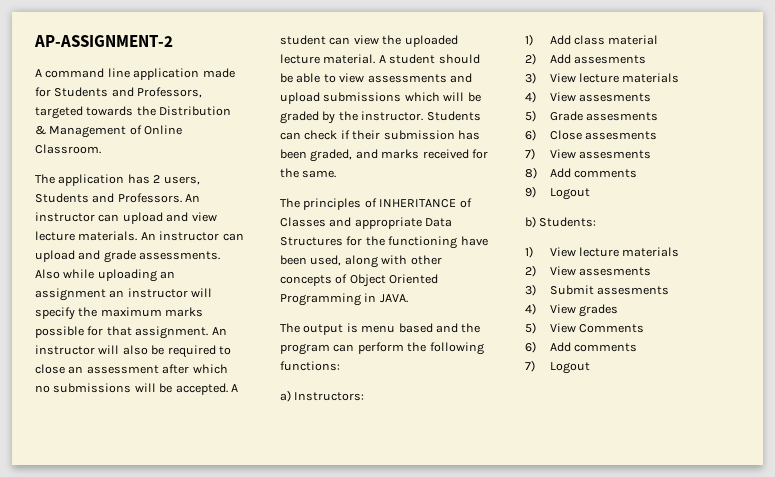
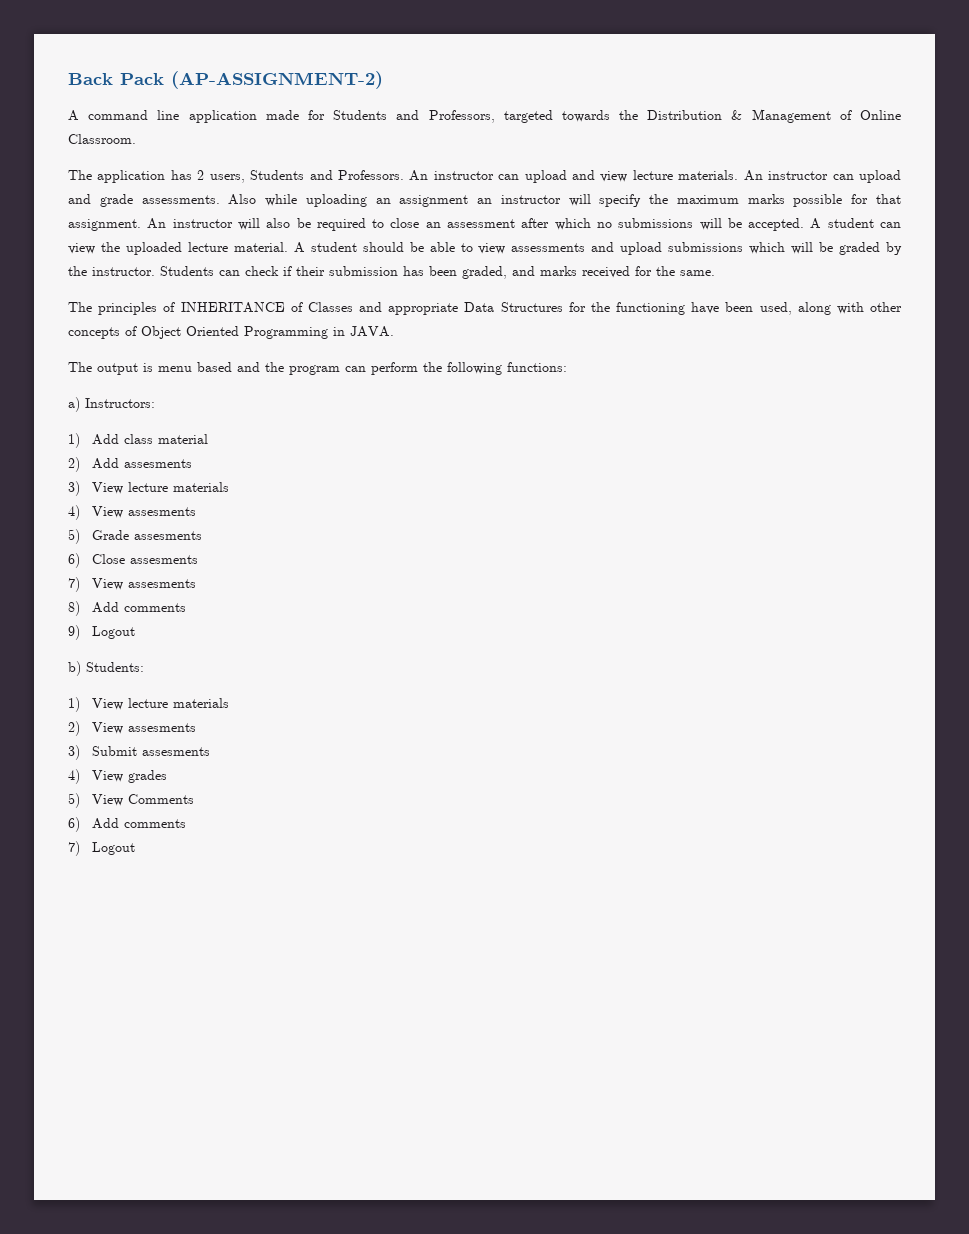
- AP-ASSIGNMENT-2
+ Back Pack (AP-ASSIGNMENT-2)

